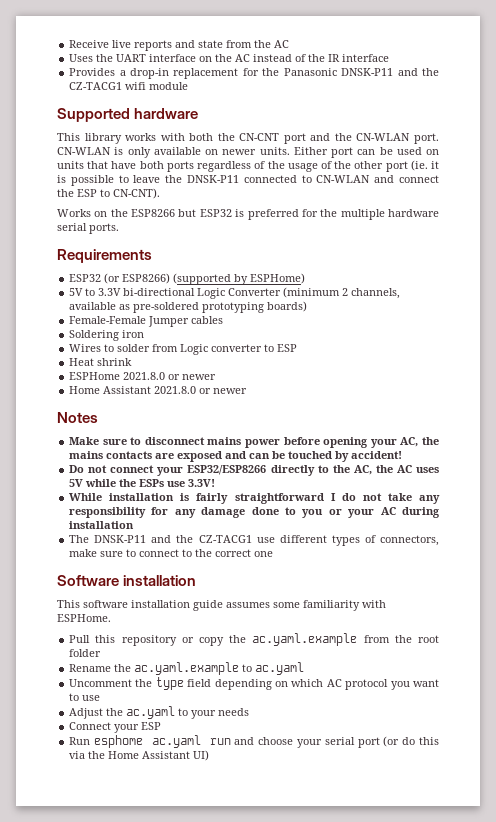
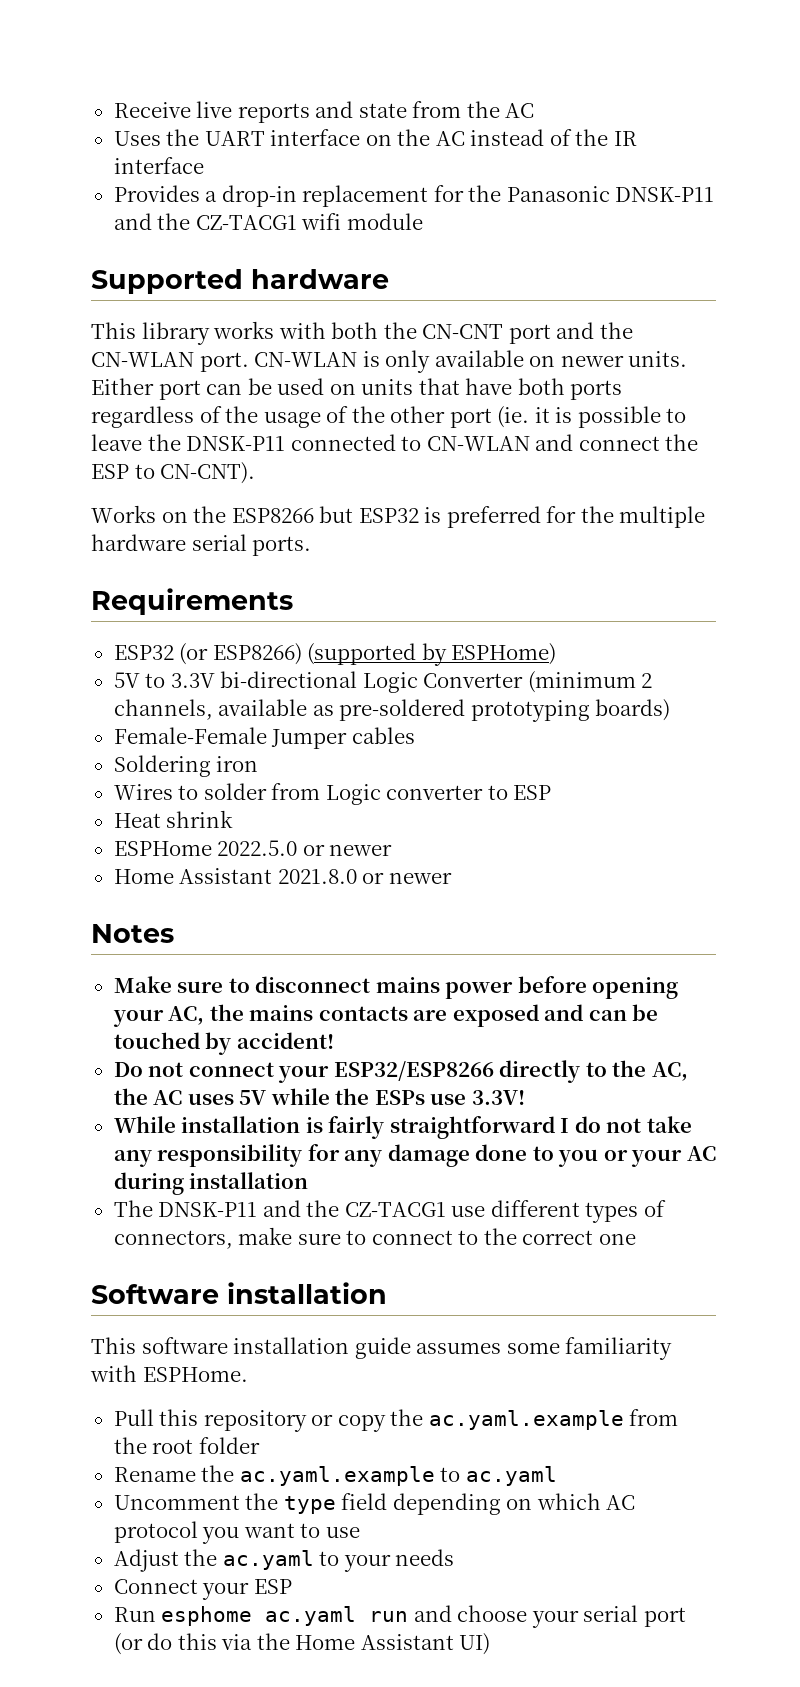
- ESPHome 2021.8.0 or newer
+ ESPHome 2022.5.0 or newer

